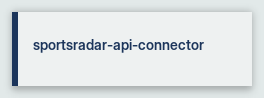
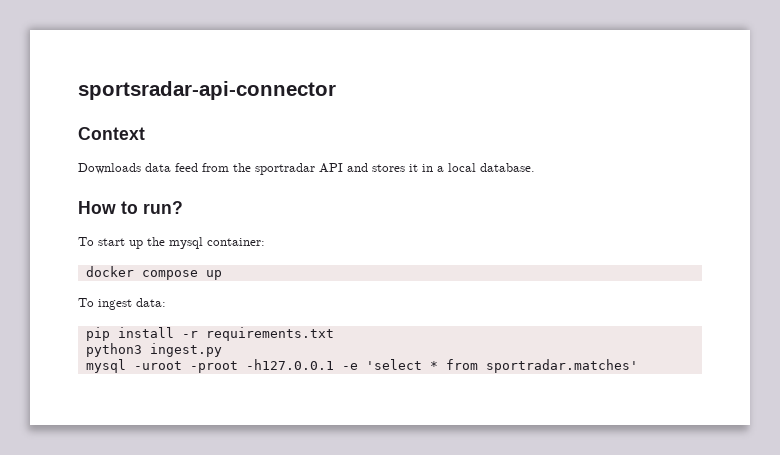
+ Context
+ Downloads data feed from the sportradar API and stores it in a local database.
+ How to run?
+ To start up the mysql container:
+ docker compose up
+ To ingest data:
+ pip install -r requirements.txt
+ python3 ingest.py
+ mysql -uroot -proot -h127.0.0.1 -e 'select * from sportradar.matches'

